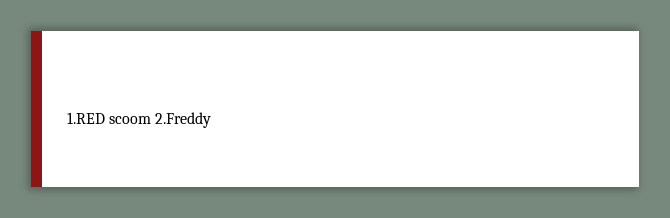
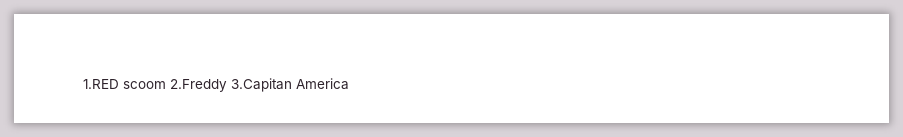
- 1.RED scoom 2.Freddy
+ 1.RED scoom 2.Freddy 3.Capitan America

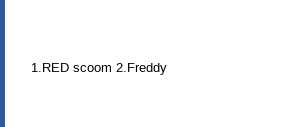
- 1.RED scoom 2.Freddy 3.Capitan America
+ 1.RED scoom 2.Freddy

